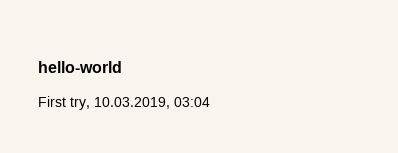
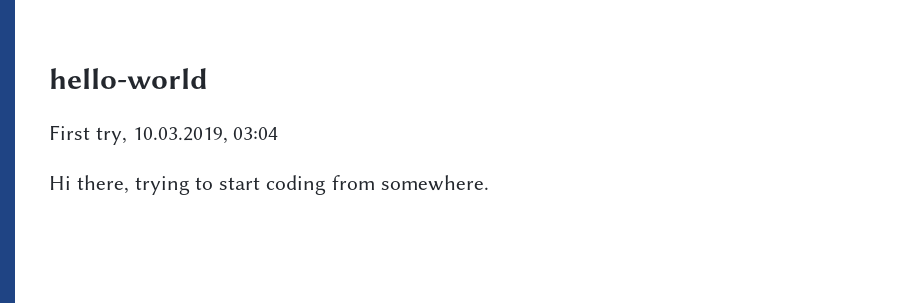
+ Hi there, trying to start coding from somewhere.

